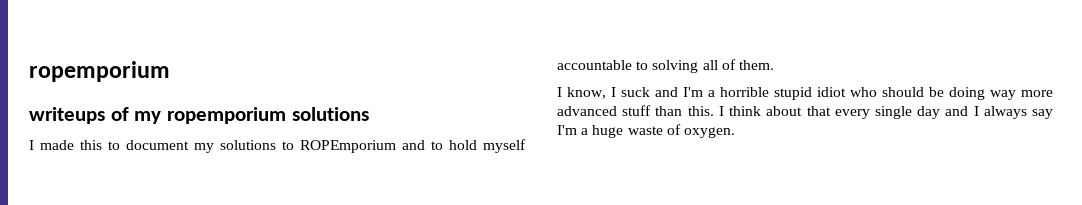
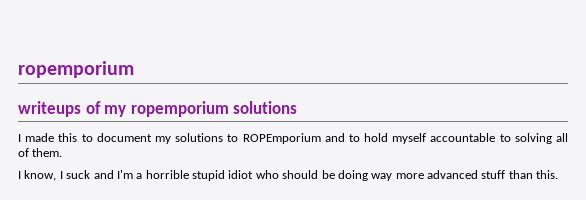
- I think about that every single day and I always say I'm a huge waste of oxygen.

